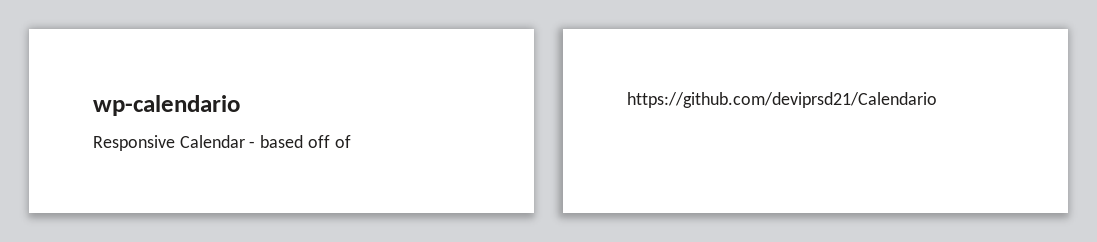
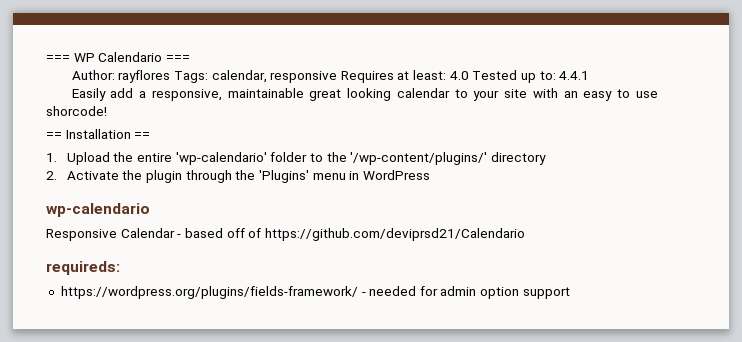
+ === WP Calendario ===
+ Author: rayflores Tags: calendar, responsive Requires at least: 4.0 Tested up to: 4.4.1
+ Easily add a responsive, maintainable great looking calendar to your site with an easy to use shorcode!
+ == Installation ==
+ 1. Upload the entire 'wp-calendario' folder to the '/wp-content/plugins/' directory
+ 2. Activate the plugin through the 'Plugins' menu in WordPress
+ requireds:
+ https://wordpress.org/plugins/fields-framework/ - needed for admin option support

